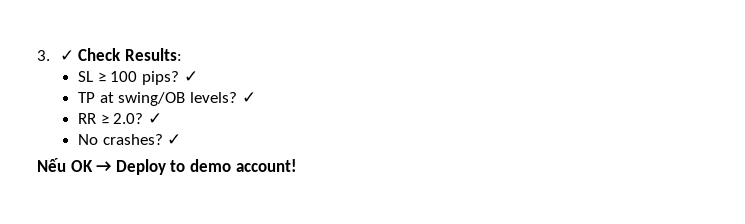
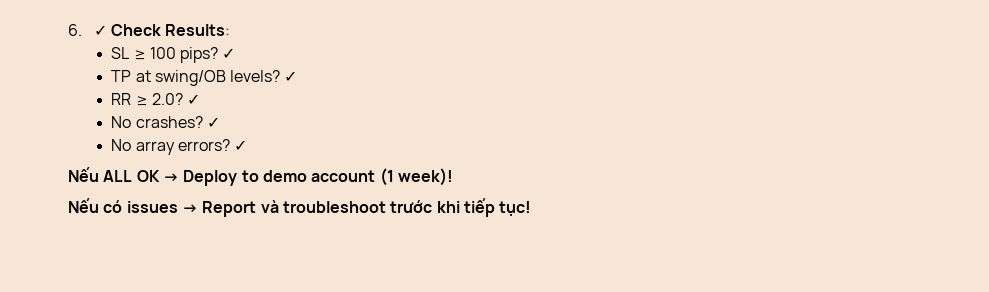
- 3. ✓ Check Results:
+ 6. ✓ Check Results:
- Nếu OK → Deploy to demo account!
+ No array errors? ✓
+ Nếu ALL OK → Deploy to demo account (1 week)!
+ Nếu có issues → Report và troubleshoot trước khi tiếp tục!

